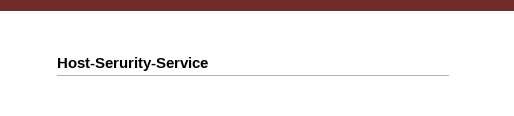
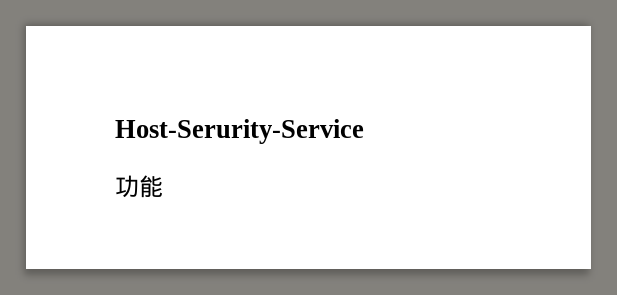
+ 功能

